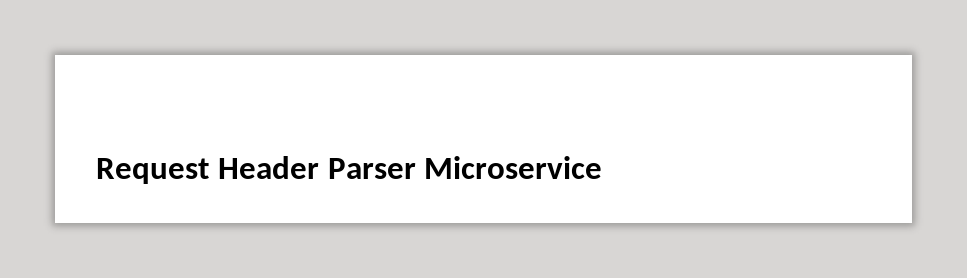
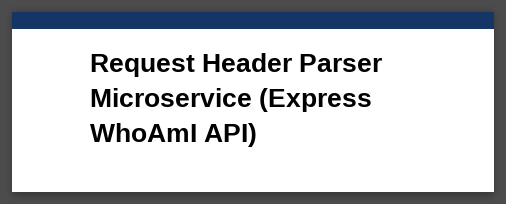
- Request Header Parser Microservice
+ Request Header Parser Microservice (Express WhoAmI API)

